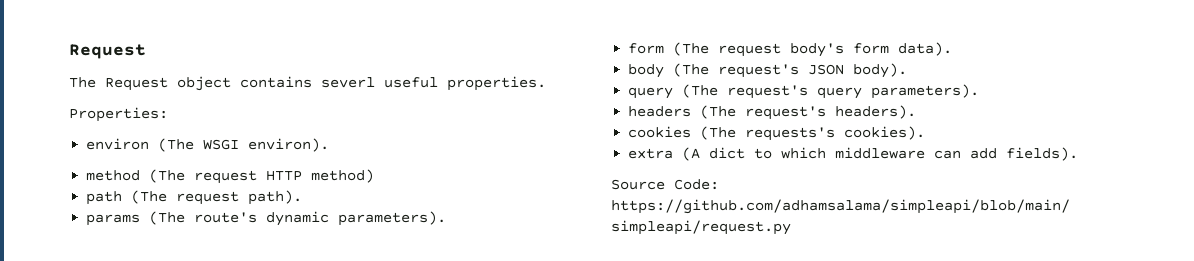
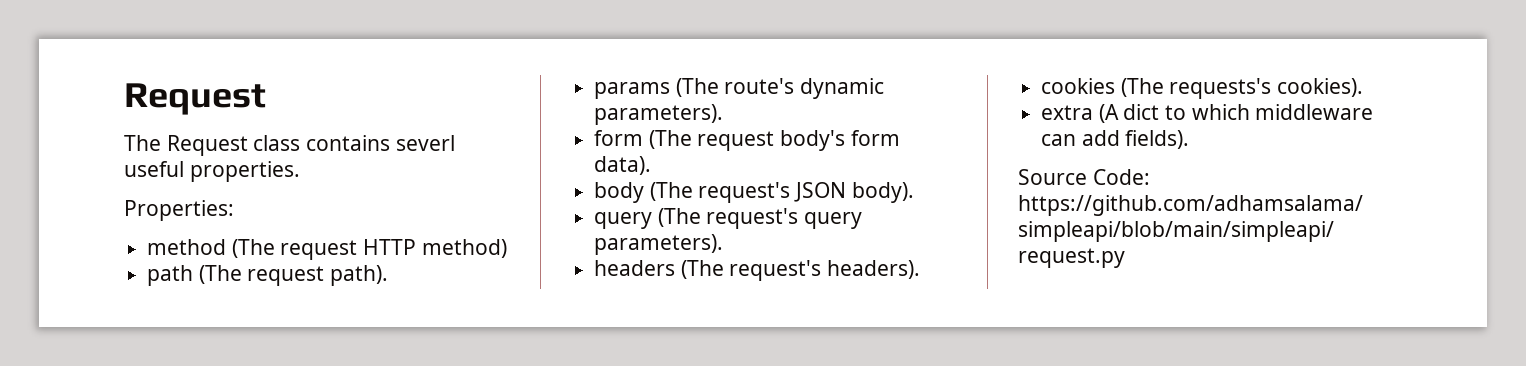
- The Request object contains severl useful properties.
+ The Request class contains severl useful properties.
- environ (The WSGI environ).

